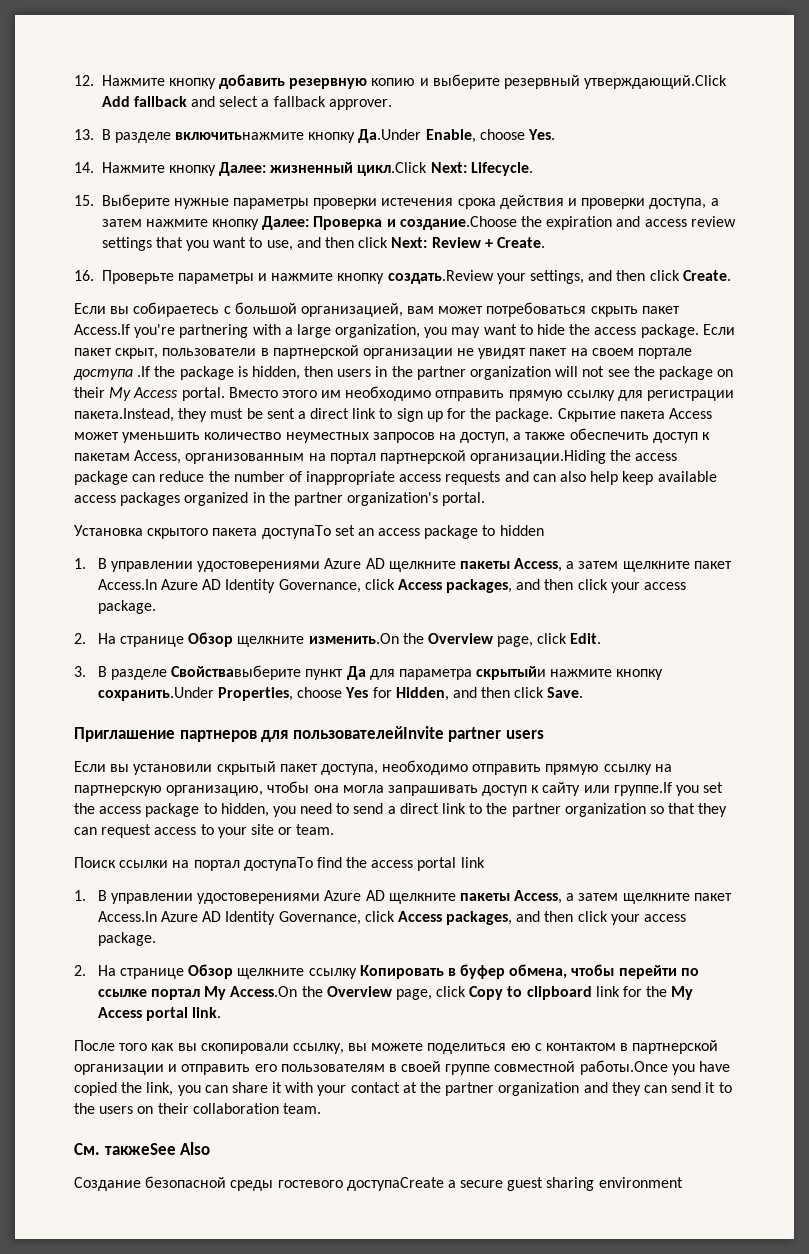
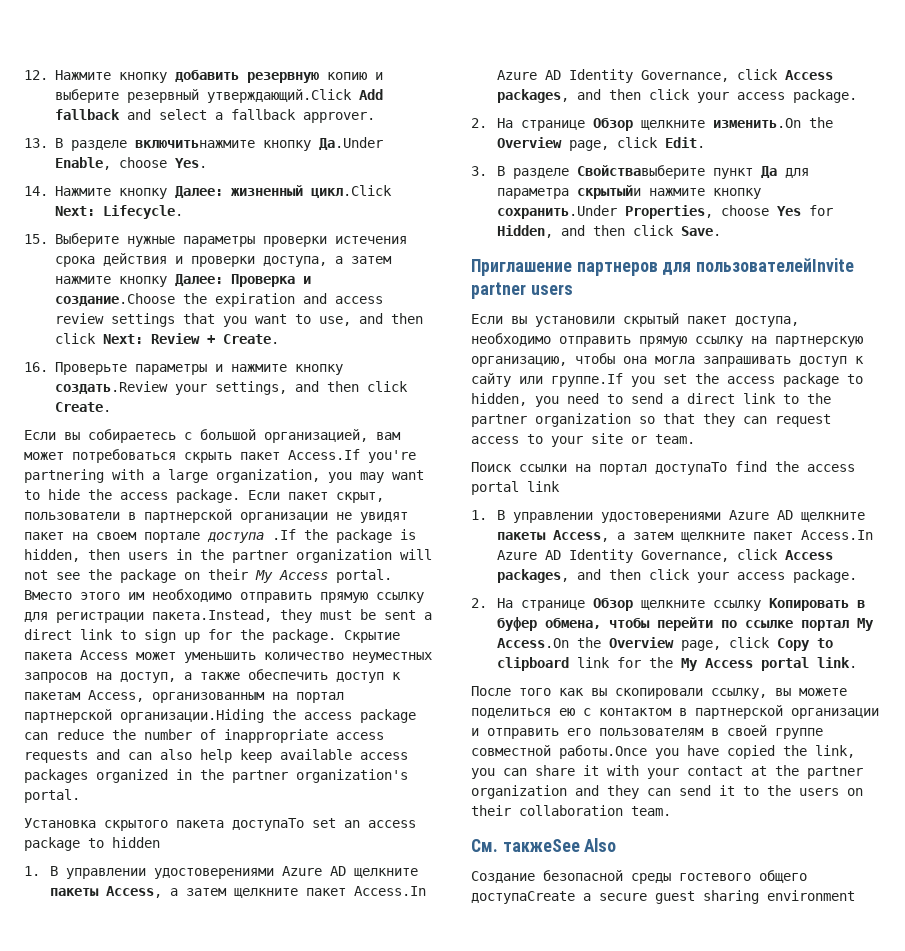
- Создание безопасной среды гостевого доступаCreate a secure guest sharing environment
+ Создание безопасной среды гостевого общего доступаCreate a secure guest sharing environment

